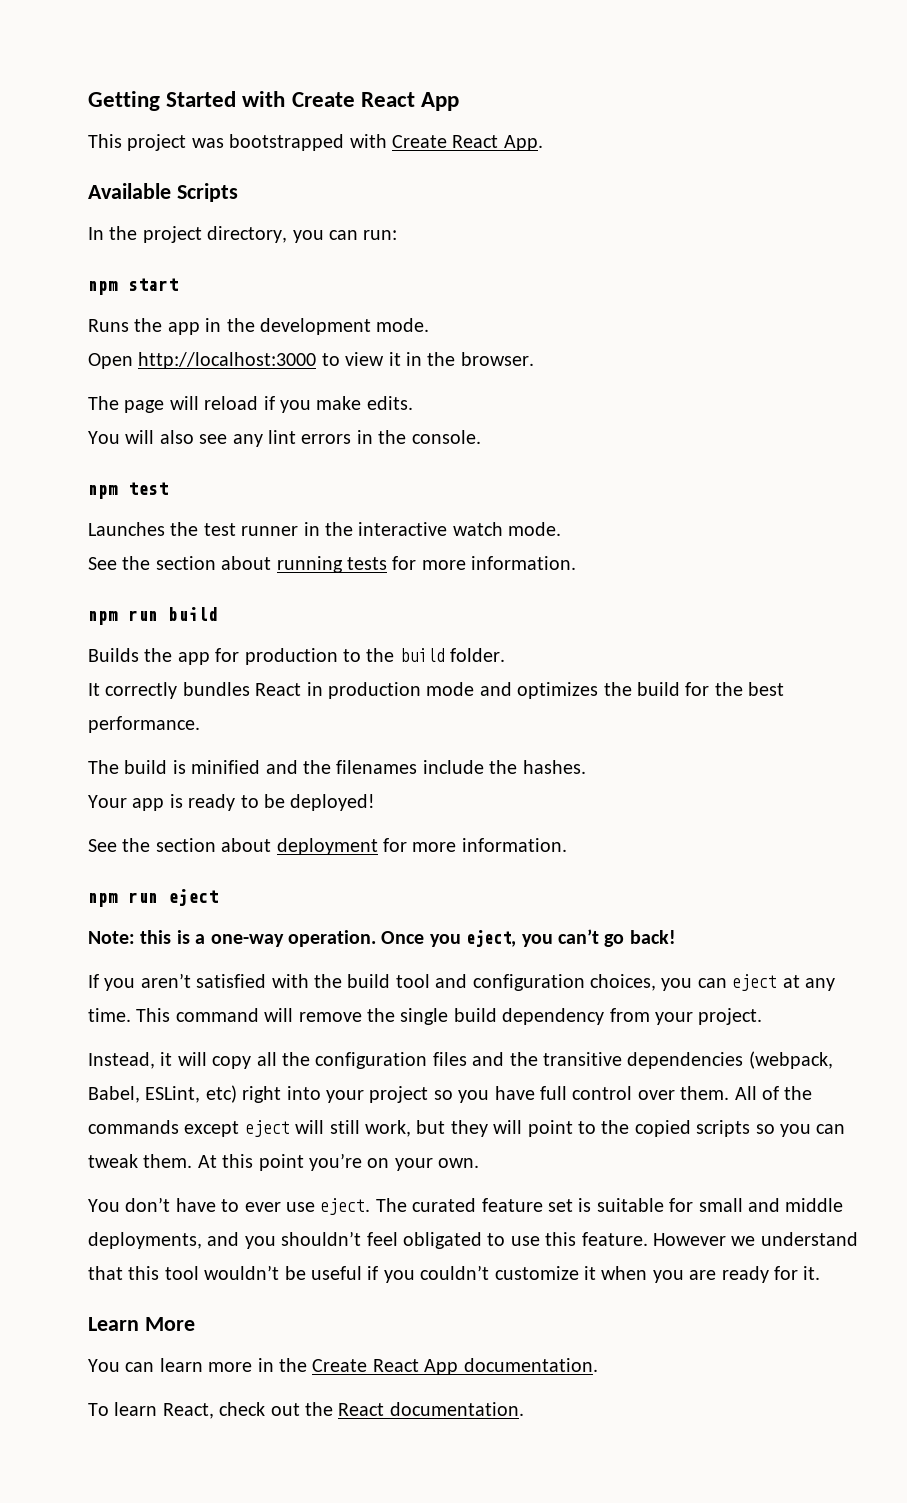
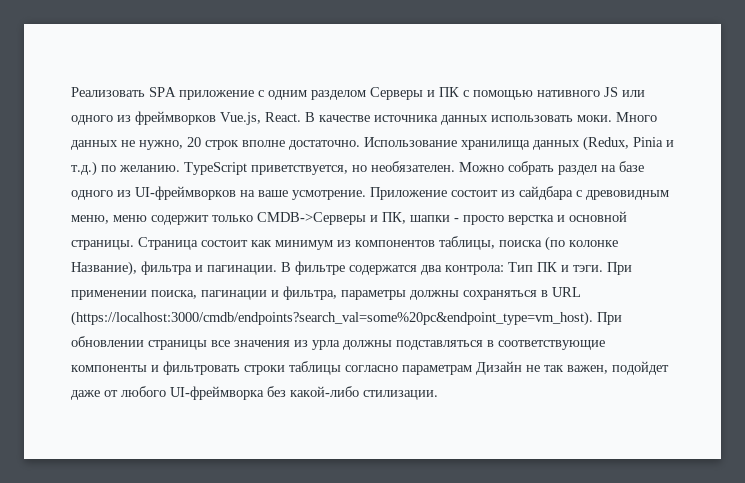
- Getting Started with Create React App
- This project was bootstrapped with Create React App.
- Available Scripts
- In the project directory, you can run:
- npm start
- Runs the app in the development mode.
- Open http://localhost:3000 to view it in the browser.
- The page will reload if you make edits.
- You will also see any lint errors in the console.
- npm test
- Launches the test runner in the interactive watch mode.
- See the section about running tests for more information.
- npm run build
- Builds the app for production to the build folder.
- It correctly bundles React in production mode and optimizes the build for the best performance.
- The build is minified and the filenames include the hashes.
- Your app is ready to be deployed!
- See the section about deployment for more information.
- npm run eject
- Note: this is a one-way operation. Once you eject, you can’t go back!
- If you aren’t satisfied with the build tool and configuration choices, you can eject at any time. This command will remove the single build dependency from your project.
- Instead, it will copy all the configuration files and the transitive dependencies (webpack, Babel, ESLint, etc) right into your project so you have full control over them. All of the commands except eject will still work, but they will point to the copied scripts so you can tweak them. At this point you’re on your own.
- You don’t have to ever use eject. The curated feature set is suitable for small and middle deployments, and you shouldn’t feel obligated to use this feature. However we understand that this tool wouldn’t be useful if you couldn’t customize it when you are ready for it.
- Learn More
- You can learn more in the Create React App documentation.
- To learn React, check out the React documentation.
+ Реализовать SPA приложение с одним разделом Серверы и ПК с помощью нативного JS или одного из фреймворков Vue.js, React. В качестве источника данных использовать моки. Много данных не нужно, 20 строк вполне достаточно. Использование хранилища данных (Redux, Pinia и т.д.) по желанию. TypeScript приветствуется, но необязателен. Можно собрать раздел на базе одного из UI-фреймворков на ваше усмотрение. Приложение состоит из сайдбара с древовидным меню, меню содержит только CMDB->Серверы и ПК, шапки - просто верстка и основной страницы. Страница состоит как минимум из компонентов таблицы, поиска (по колонке Название), фильтра и пагинации. В фильтре содержатся два контрола: Тип ПК и тэги. При применении поиска, пагинации и фильтра, параметры должны сохраняться в URL (https://localhost:3000/cmdb/endpoints?search_val=some%20pc&endpoint_type=vm_host). При обновлении страницы все значения из урла должны подставляться в соответствующие компоненты и фильтровать строки таблицы согласно параметрам Дизайн не так важен, подойдет даже от любого UI-фреймворка без какой-либо стилизации.

